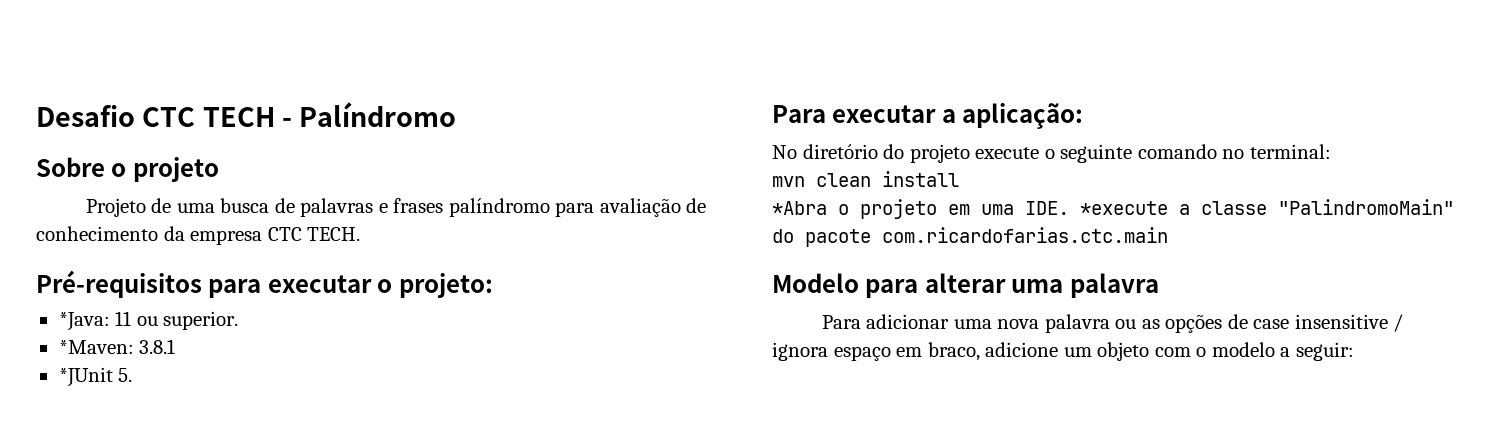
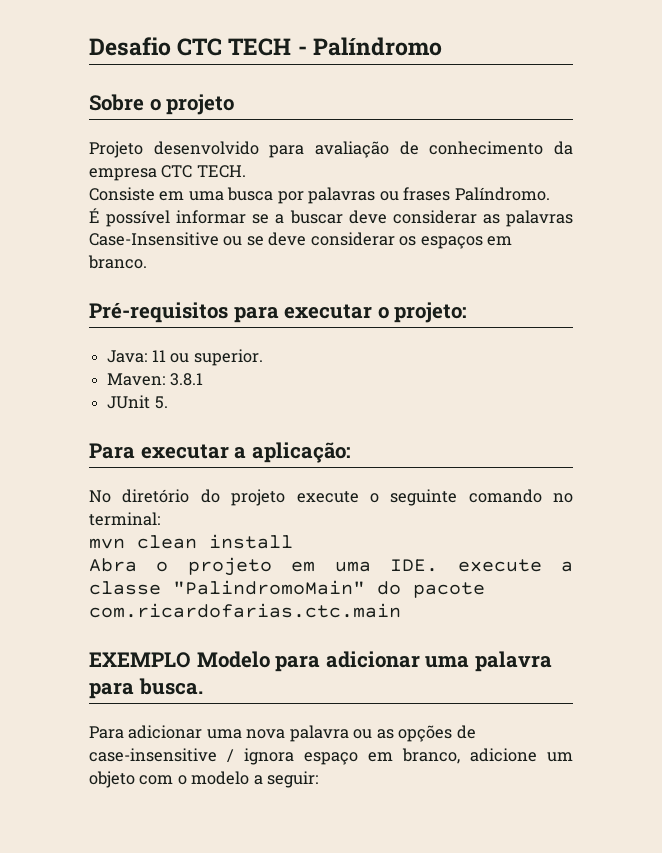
- Projeto de uma busca de palavras e frases palíndromo para avaliação de conhecimento da empresa CTC TECH.
+ Projeto desenvolvido para avaliação de conhecimento da empresa CTC TECH.
+ Consiste em uma busca por palavras ou frases Palíndromo.
+ É possível informar se a buscar deve considerar as palavras Case-Insensitive ou se deve considerar os espaços em branco.
- *Java: 11 ou superior.
+ Java: 11 ou superior.
- *Maven: 3.8.1
+ Maven: 3.8.1
- *JUnit 5.
+ JUnit 5.
- *Abra o projeto em uma IDE. *execute a classe "PalindromoMain" do pacote com.ricardofarias.ctc.main
+ Abra o projeto em uma IDE. execute a classe "PalindromoMain" do pacote com.ricardofarias.ctc.main
- Modelo para alterar uma palavra
+ EXEMPLO Modelo para adicionar uma palavra para busca.
- Para adicionar uma nova palavra ou as opções de case insensitive / ignora espaço em braco, adicione um objeto com o modelo a seguir:
+ Para adicionar uma nova palavra ou as opções de case-insensitive / ignora espaço em branco, adicione um objeto com o modelo a seguir:

